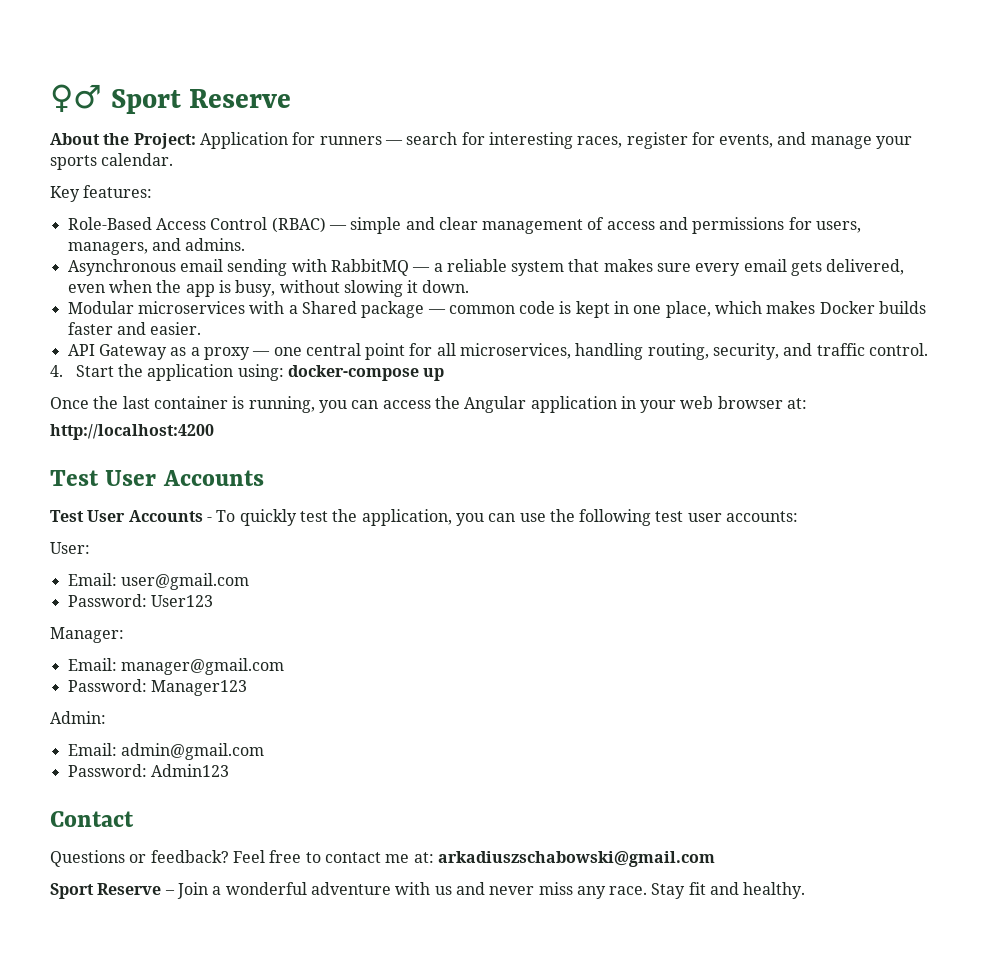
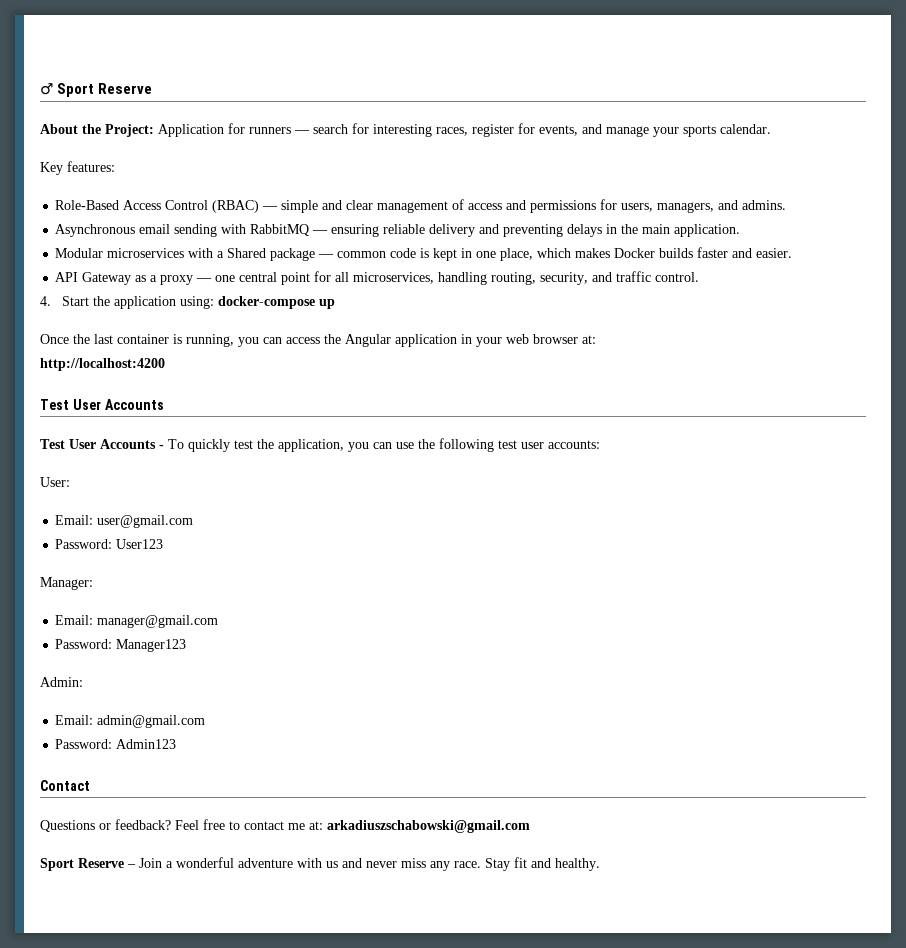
- ♀♂ Sport Reserve
+ ♂ Sport Reserve
- Asynchronous email sending with RabbitMQ — a reliable system that makes sure every email gets delivered, even when the app is busy, without slowing it down.
+ Asynchronous email sending with RabbitMQ — ensuring reliable delivery and preventing delays in the main application.

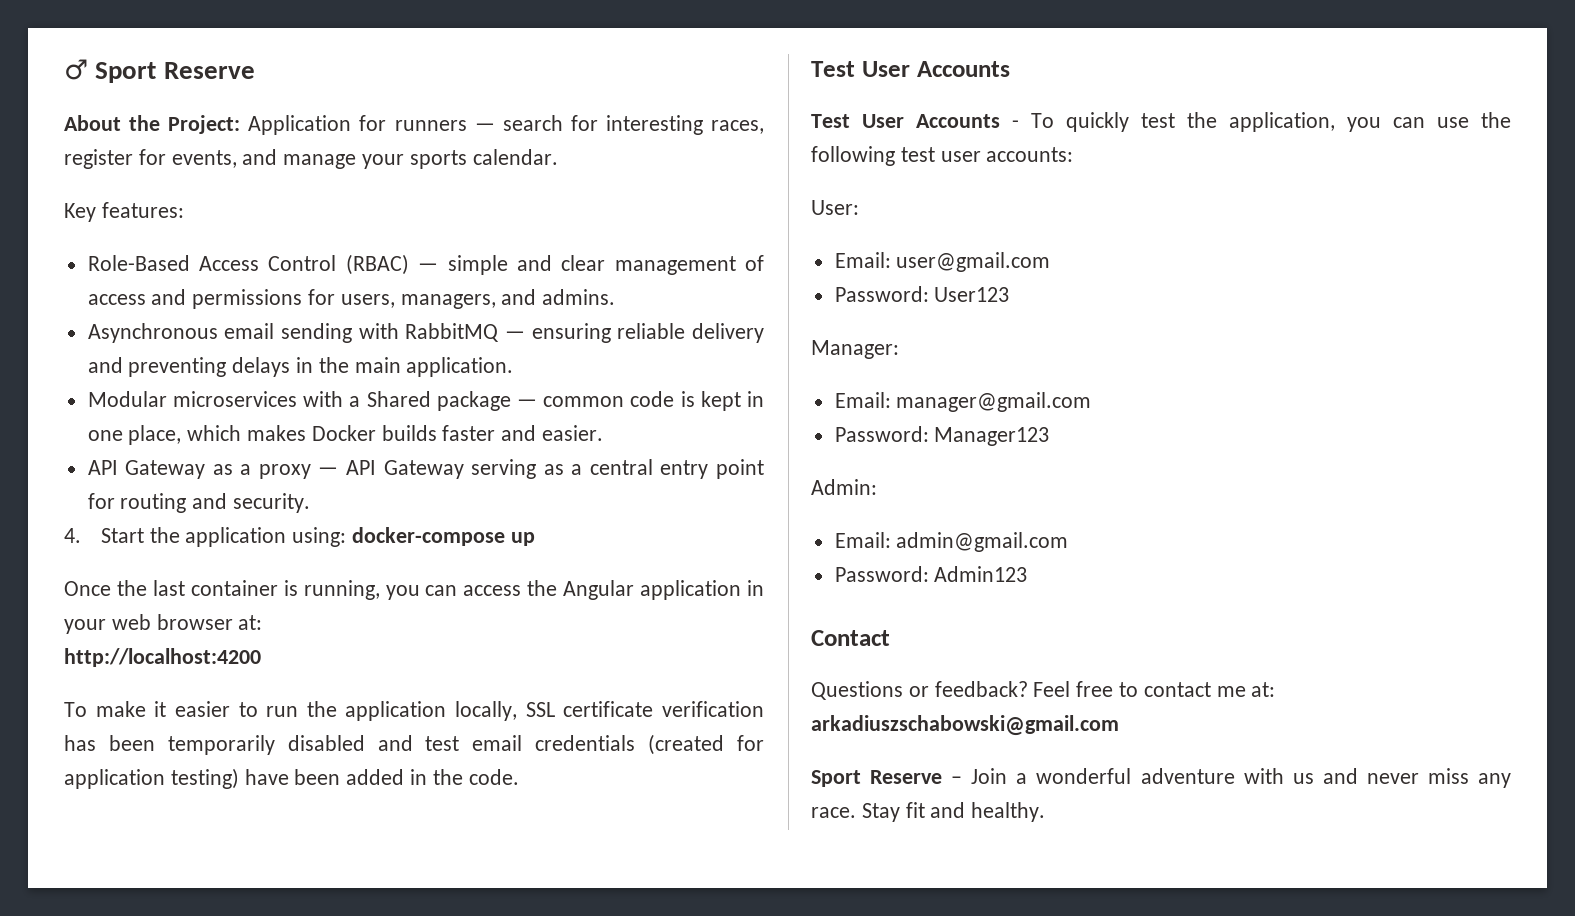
- API Gateway as a proxy — one central point for all microservices, handling routing, security, and traffic control.
+ API Gateway as a proxy — API Gateway serving as a central entry point for routing and security.
+ To make it easier to run the application locally, SSL certificate verification has been temporarily disabled and test email credentials (created for application testing) have been added in the code.

